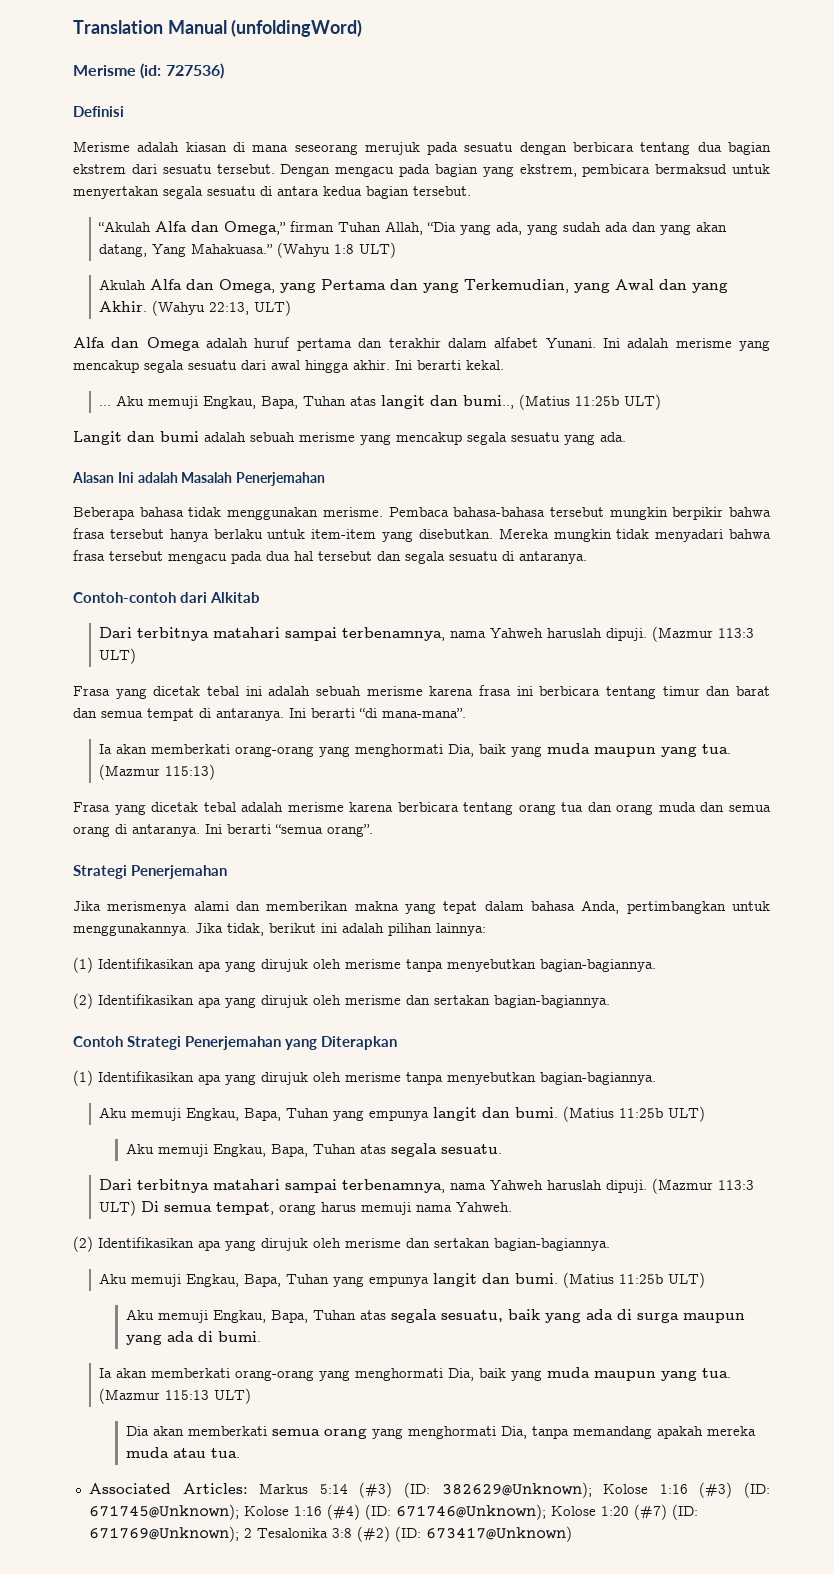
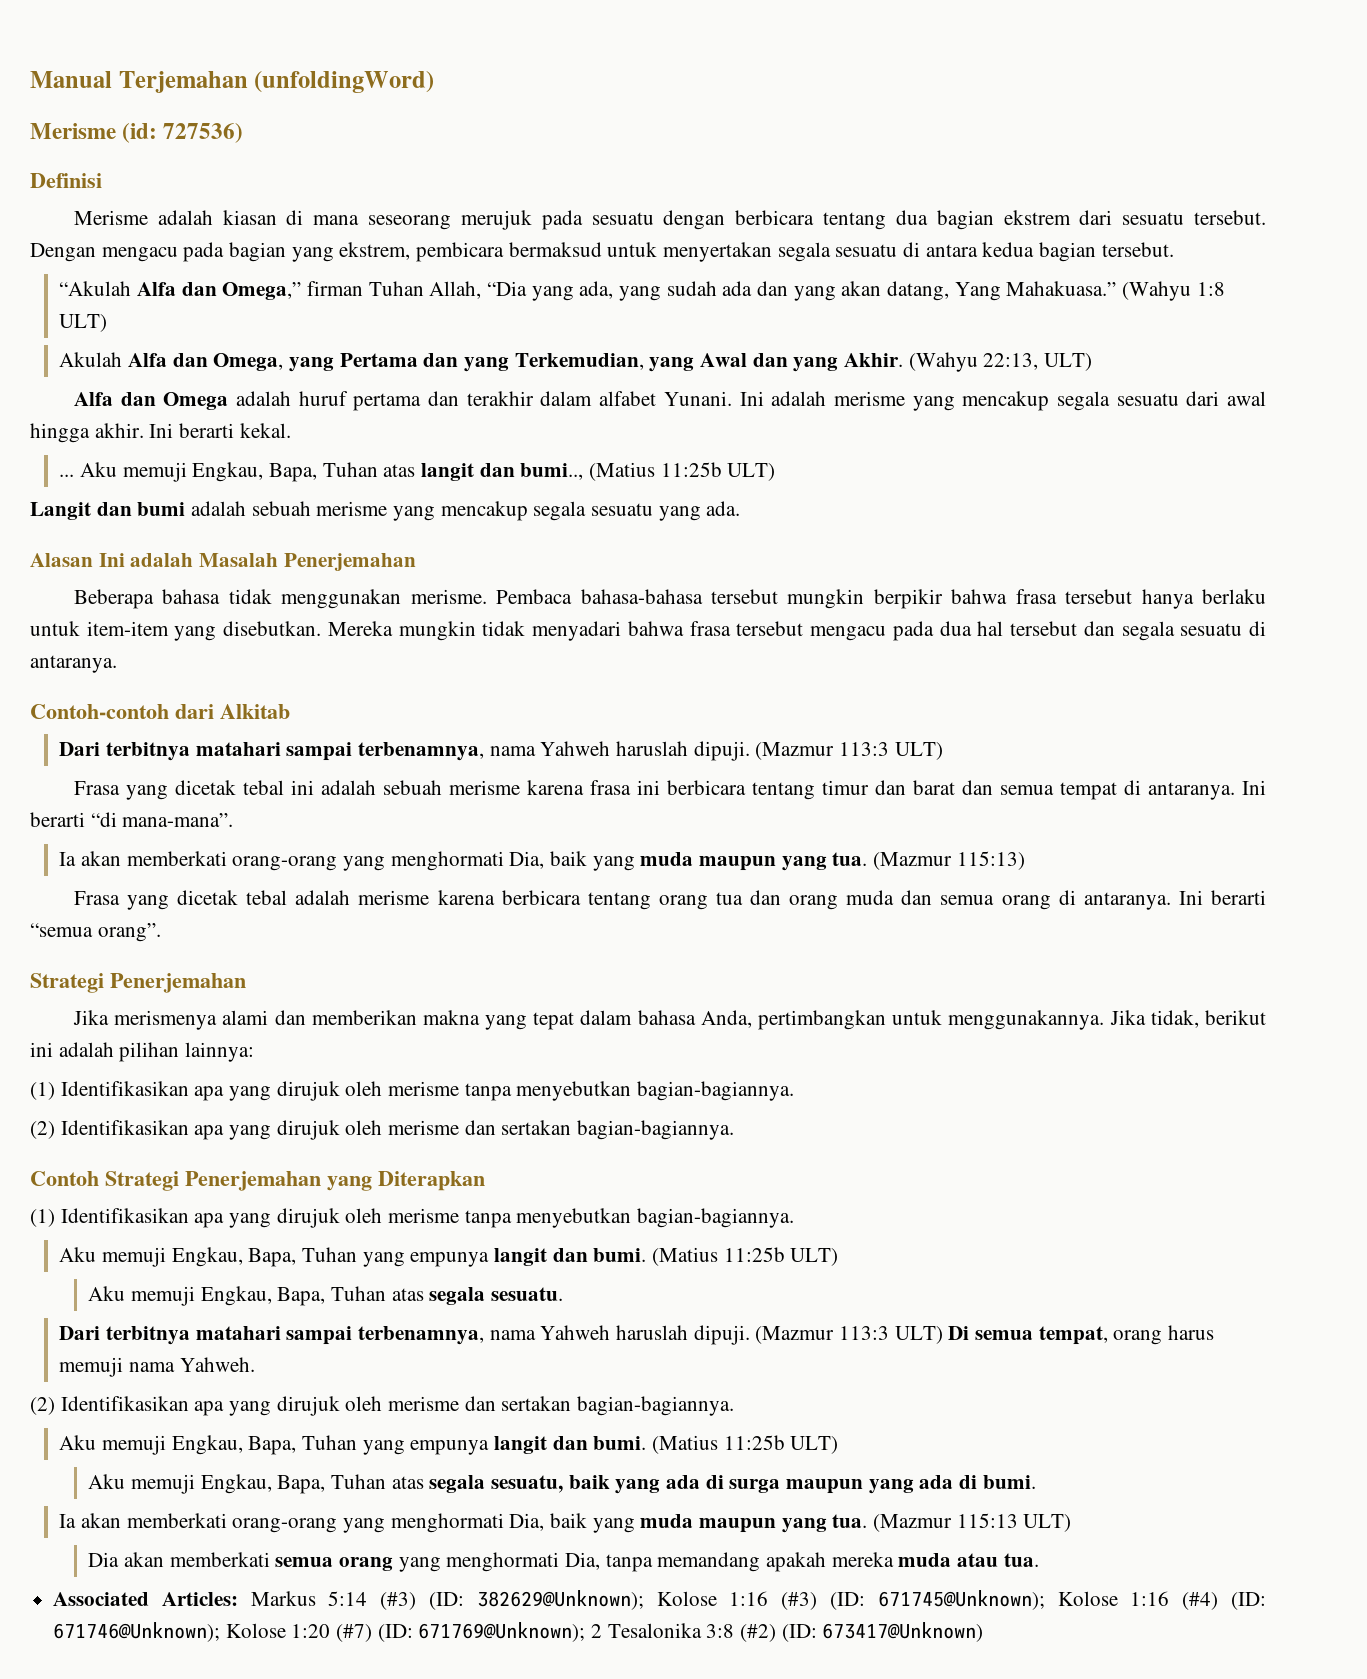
- Translation Manual (unfoldingWord)
+ Manual Terjemahan (unfoldingWord)

